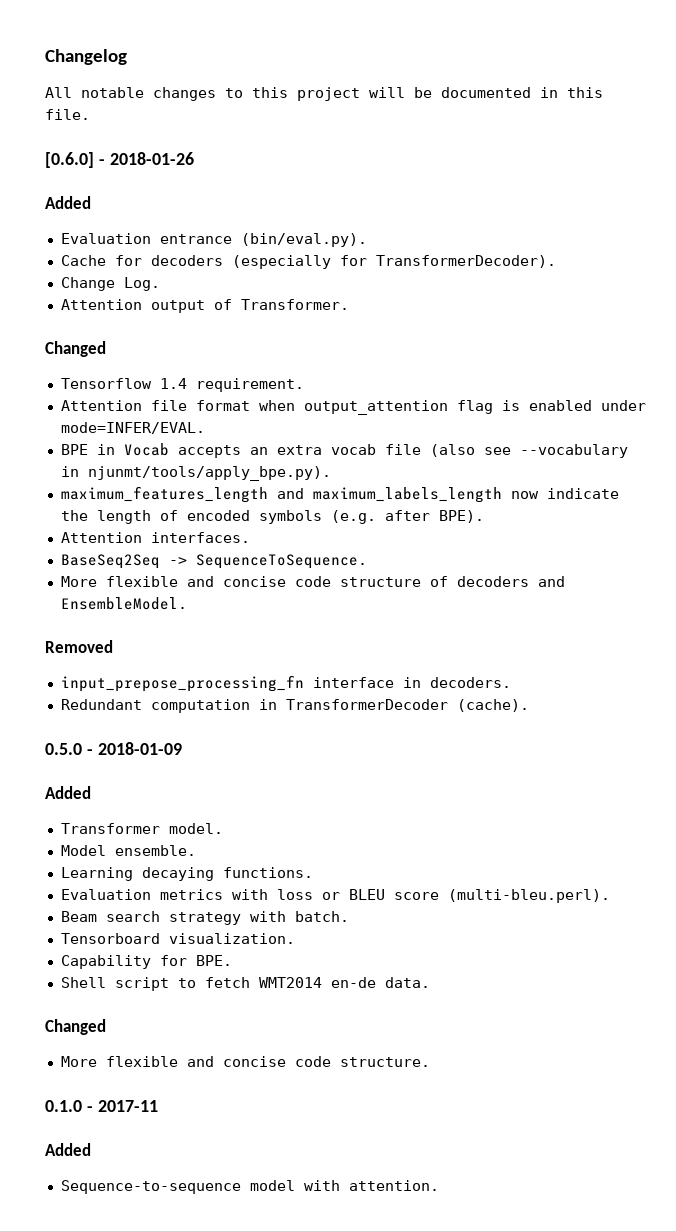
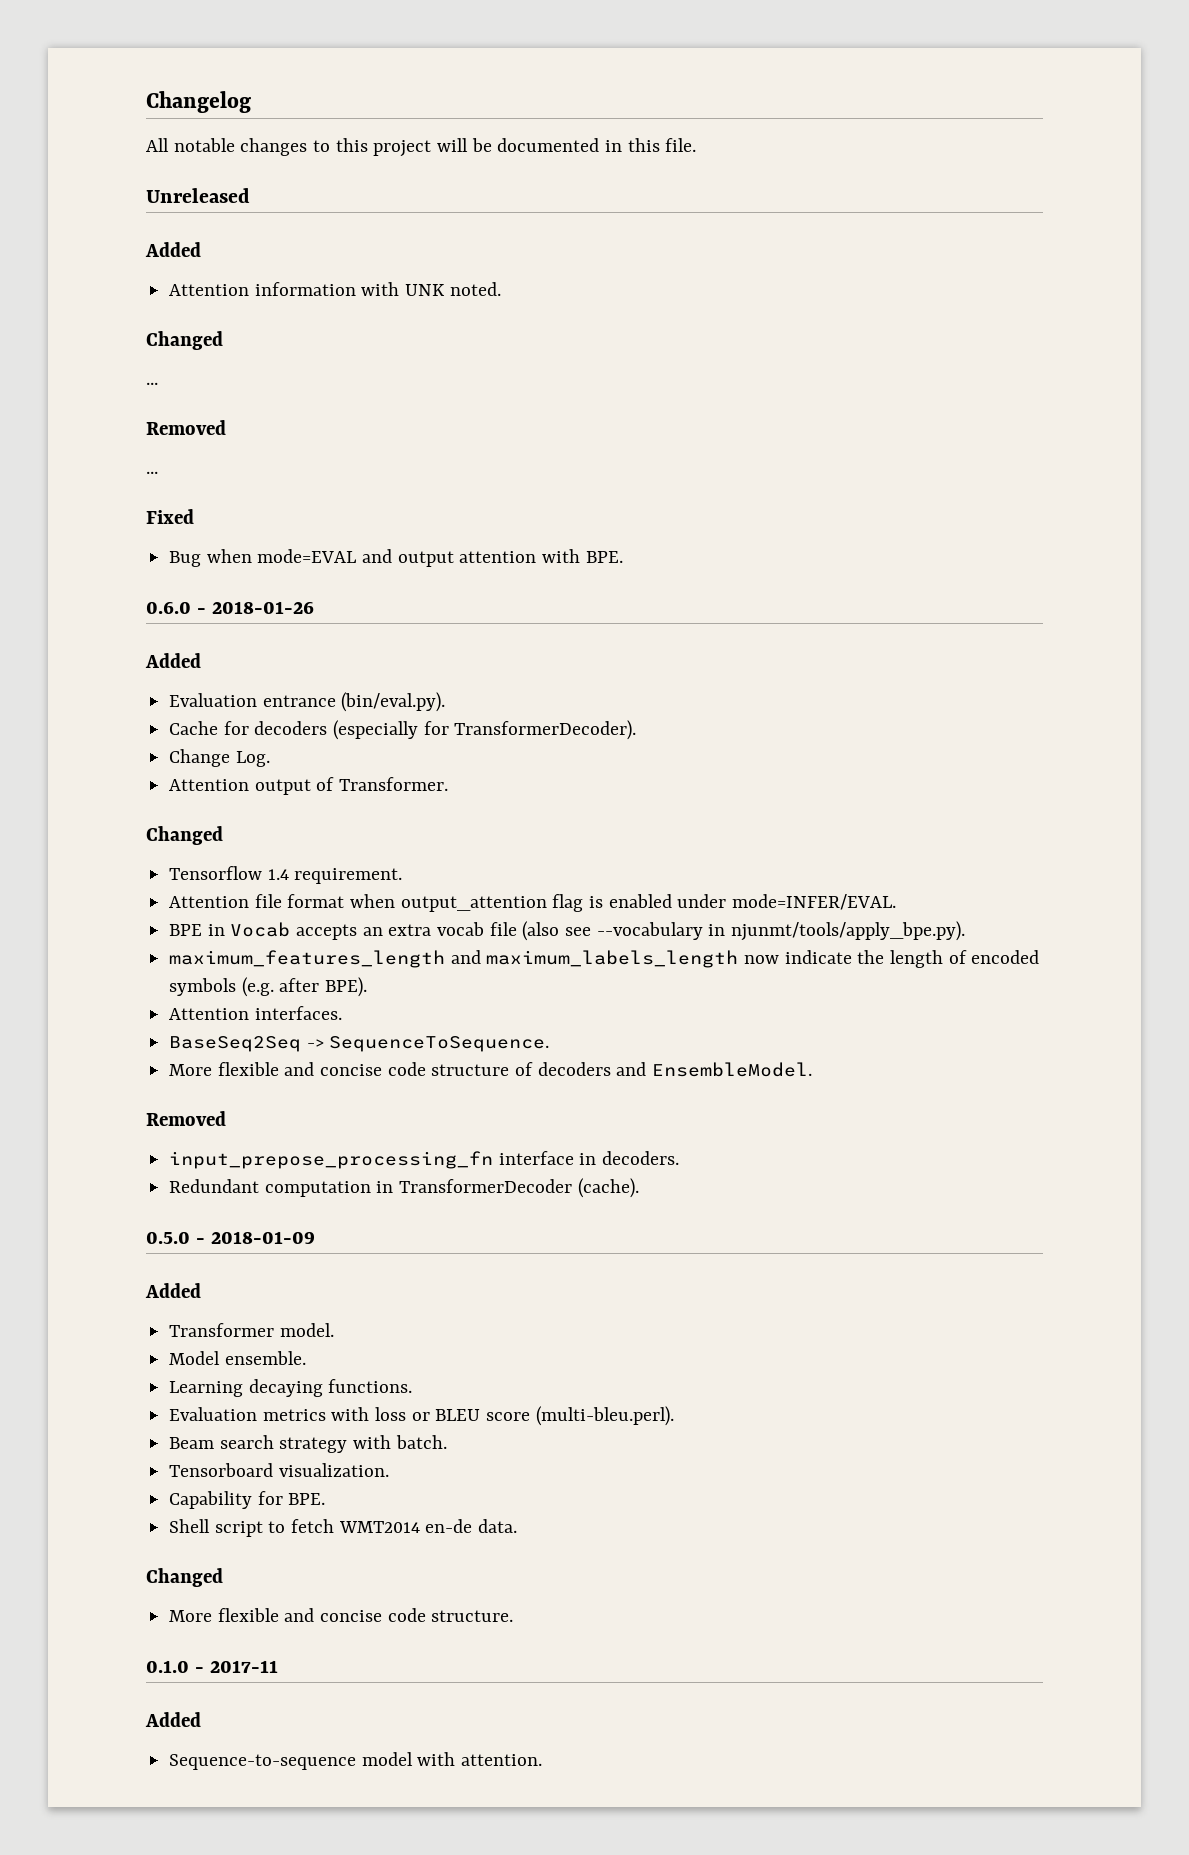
- [0.6.0] - 2018-01-26
+ Unreleased
+ Added
+ Attention information with UNK noted.
+ Changed
+ ...
+ Removed
+ ...
+ Fixed
+ Bug when mode=EVAL and output attention with BPE.
+ 0.6.0 - 2018-01-26

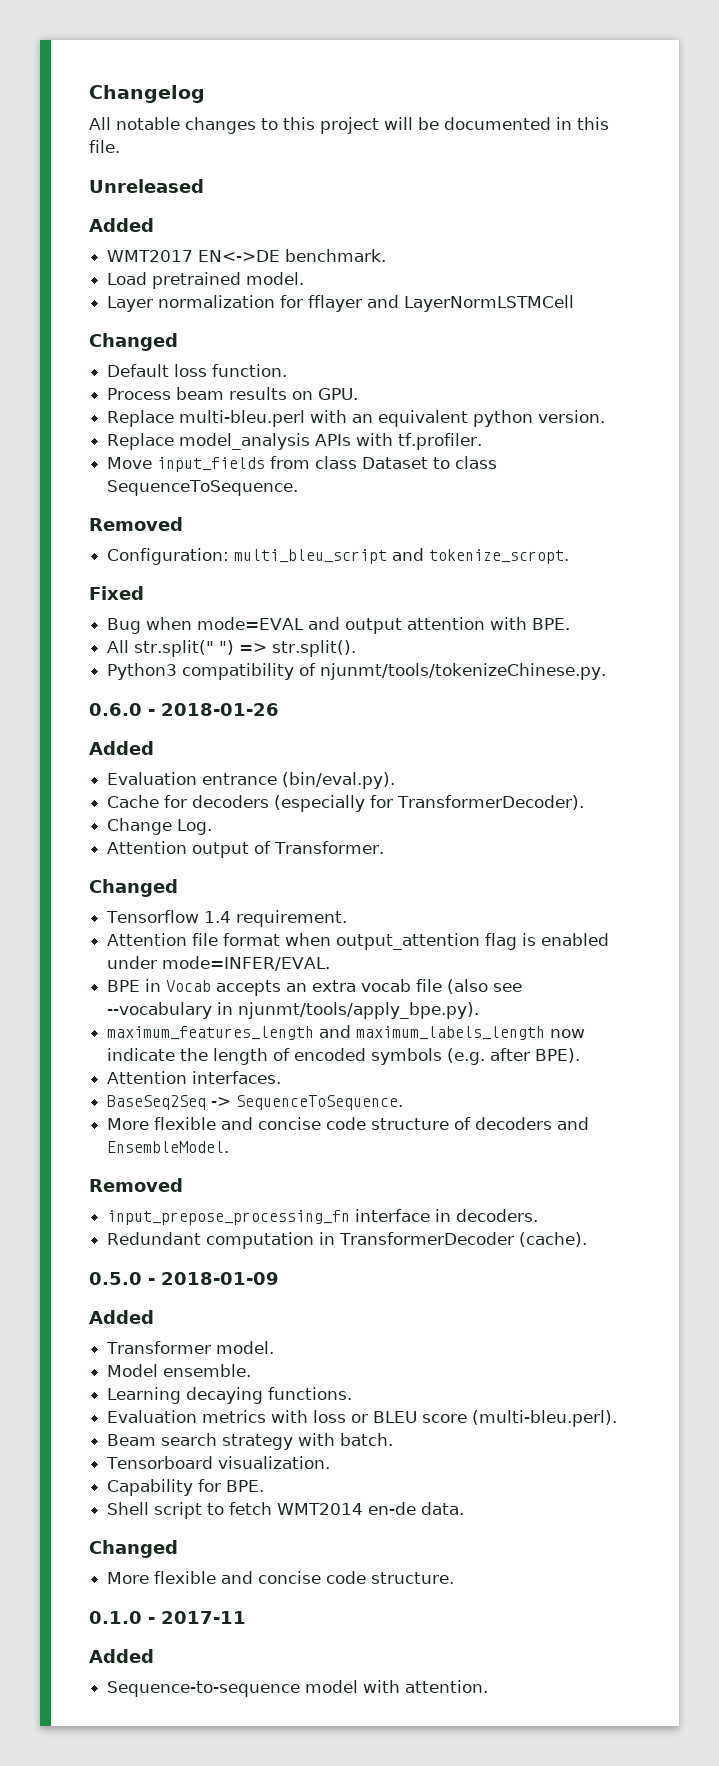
- Attention information with UNK noted.
+ WMT2017 EN<->DE benchmark.
+ Load pretrained model.
+ Layer normalization for fflayer and LayerNormLSTMCell
  Changed
- ...
+ Default loss function.
+ Process beam results on GPU.
+ Replace multi-bleu.perl with an equivalent python version.
+ Replace model_analysis APIs with tf.profiler.
+ Move input_fields from class Dataset to class SequenceToSequence.
  Removed
- ...
+ Configuration: multi_bleu_script and tokenize_scropt.
+ All str.split(" ") => str.split().
+ Python3 compatibility of njunmt/tools/tokenizeChinese.py.

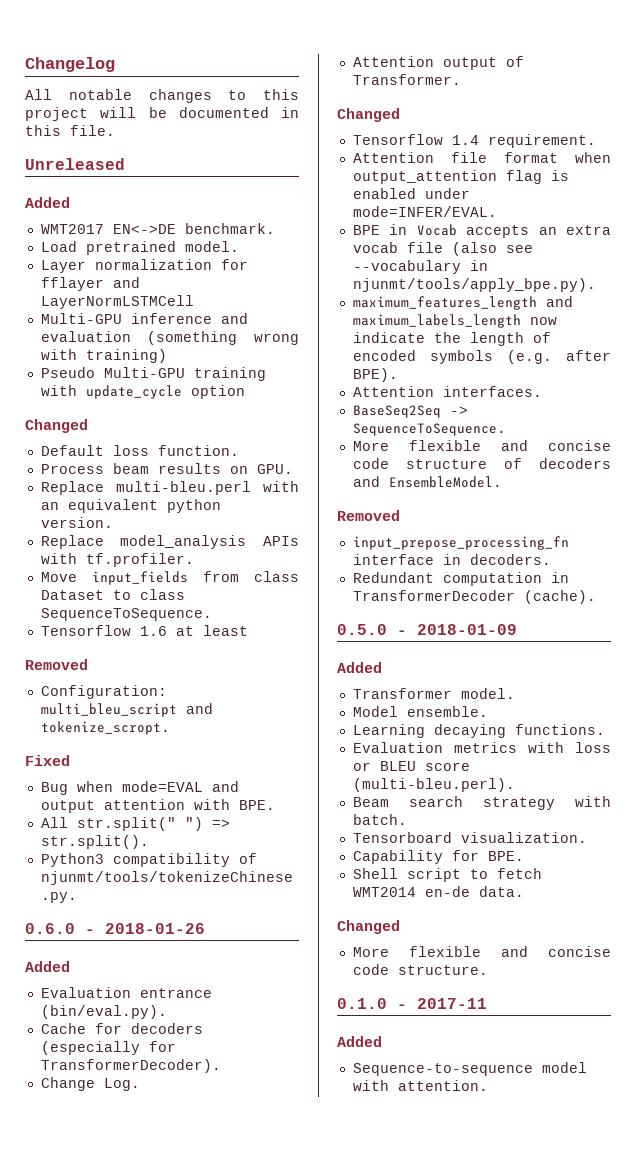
+ Multi-GPU inference and evaluation (something wrong with training)
+ Pseudo Multi-GPU training with update_cycle option
+ Tensorflow 1.6 at least

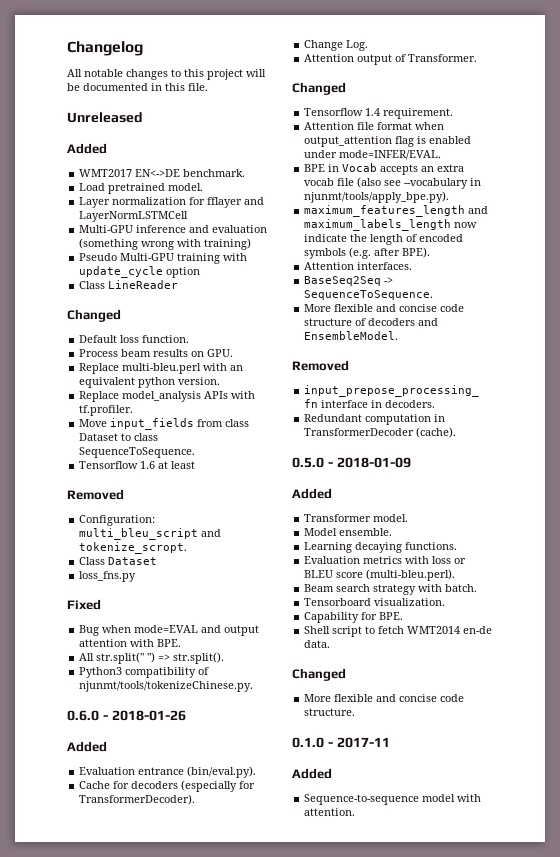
+ Class LineReader
+ Class Dataset
+ loss_fns.py

